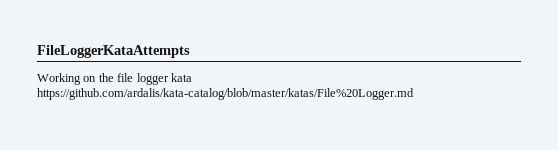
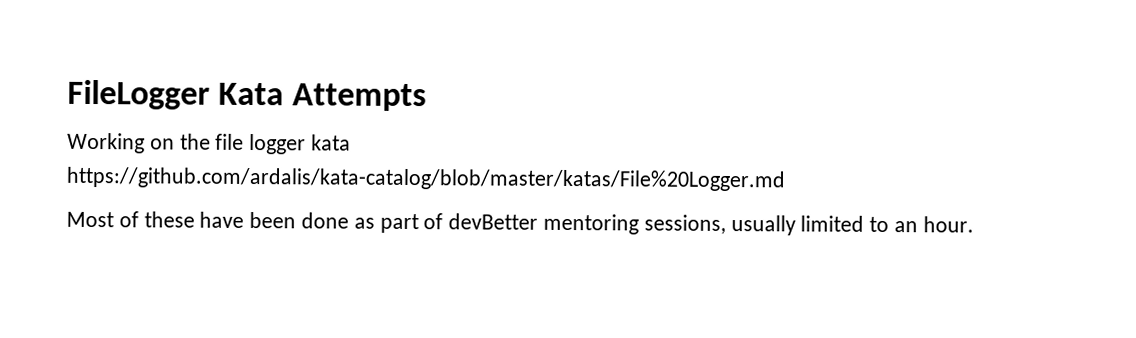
- FileLoggerKataAttempts
+ FileLogger Kata Attempts
+ Most of these have been done as part of devBetter mentoring sessions, usually limited to an hour.

